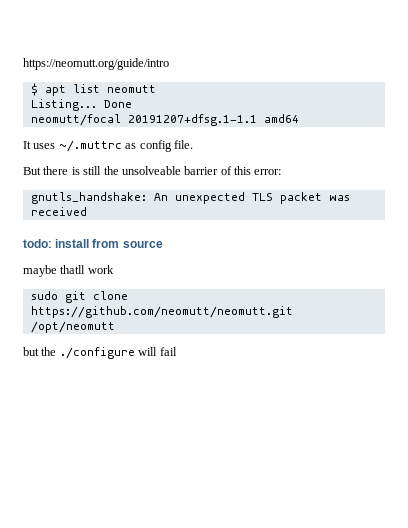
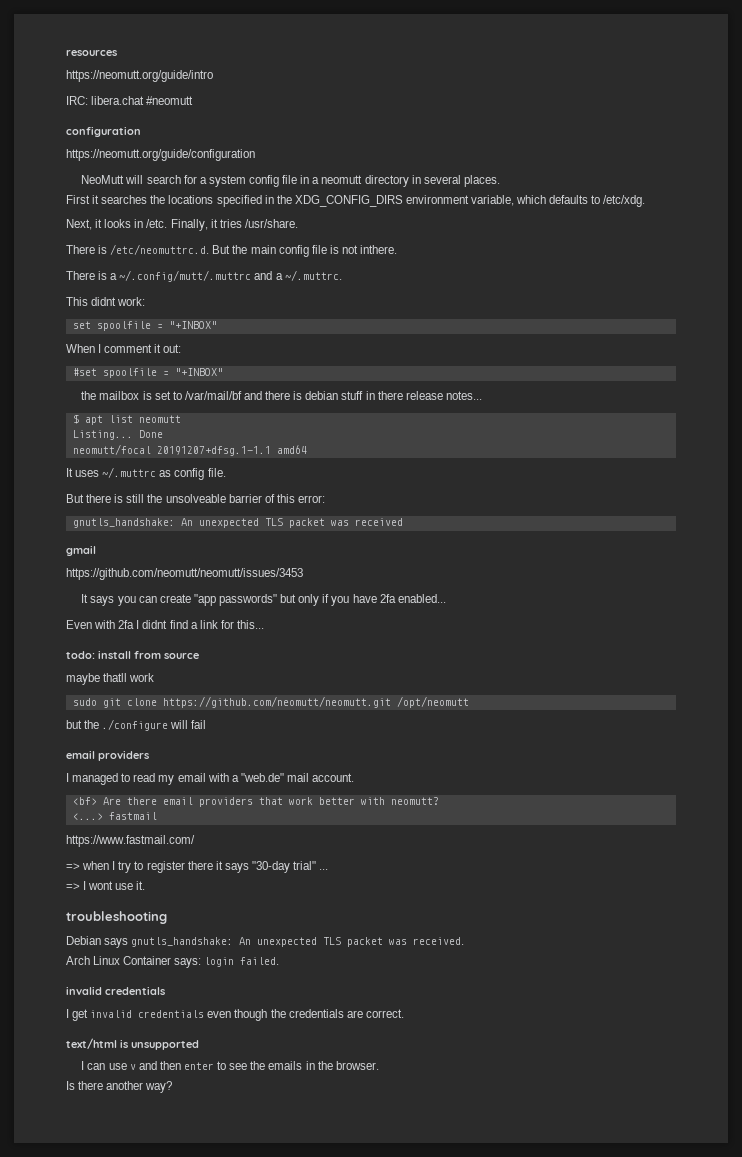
+ resources
+ IRC: libera.chat #neomutt
+ configuration
+ https://neomutt.org/guide/configuration
+ NeoMutt will search for a system config file in a neomutt directory in several places.
+ First it searches the locations specified in the XDG_CONFIG_DIRS environment variable, which defaults to /etc/xdg.
+ Next, it looks in /etc. Finally, it tries /usr/share.
+ There is /etc/neomuttrc.d. But the main config file is not inthere.
+ There is a ~/.config/mutt/.muttrc and a ~/.muttrc.
+ This didnt work:
+ set spoolfile = "+INBOX"
+ When I comment it out:
+ #set spoolfile = "+INBOX"
+ the mailbox is set to /var/mail/bf and there is debian stuff in there release notes...
+ gmail
+ https://github.com/neomutt/neomutt/issues/3453
+ It says you can create "app passwords" but only if you have 2fa enabled...
+ Even with 2fa I didnt find a link for this...
  but the ./configure will fail
+ email providers
+ I managed to read my email with a "web.de" mail account.
+ <bf> Are there email providers that work better with neomutt?
+ <...> fastmail
+ https://www.fastmail.com/
+ => when I try to register there it says "30-day trial" ...
+ => I wont use it.
+ troubleshooting
+ Debian says gnutls_handshake: An unexpected TLS packet was received.
+ Arch Linux Container says: login failed.
+ invalid credentials
+ I get invalid credentials even though the credentials are correct.
+ text/html is unsupported
+ I can use v and then enter to see the emails in the browser.
+ Is there another way?

